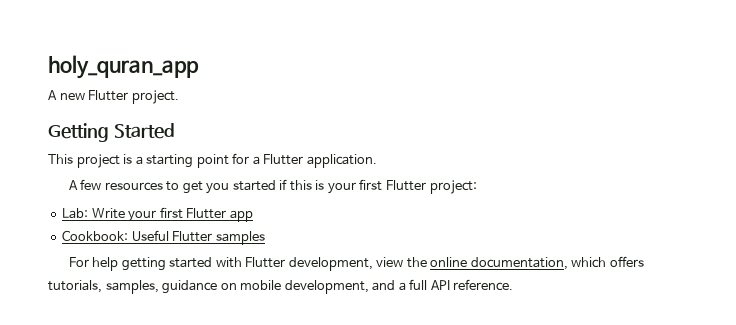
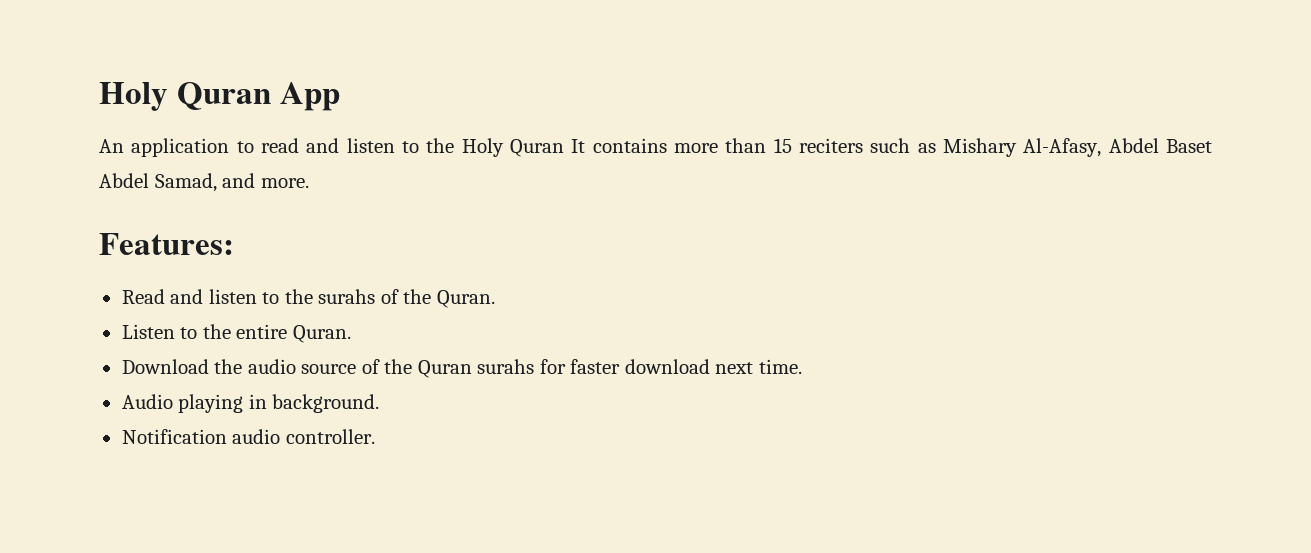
- holy_quran_app
- A new Flutter project.
- Getting Started
- This project is a starting point for a Flutter application.
- A few resources to get you started if this is your first Flutter project:
- Lab: Write your first Flutter app
- Cookbook: Useful Flutter samples
- For help getting started with Flutter development, view the online documentation, which offers tutorials, samples, guidance on mobile development, and a full API reference.
+ Holy Quran App
+ An application to read and listen to the Holy Quran It contains more than 15 reciters such as Mishary Al-Afasy, Abdel Baset Abdel Samad, and more.
+ Features:
+ Read and listen to the surahs of the Quran.
+ Listen to the entire Quran.
+ Download the audio source of the Quran surahs for faster download next time.
+ Audio playing in background.
+ Notification audio controller.

